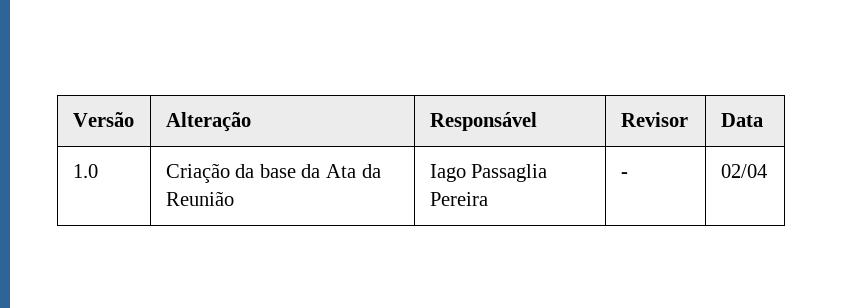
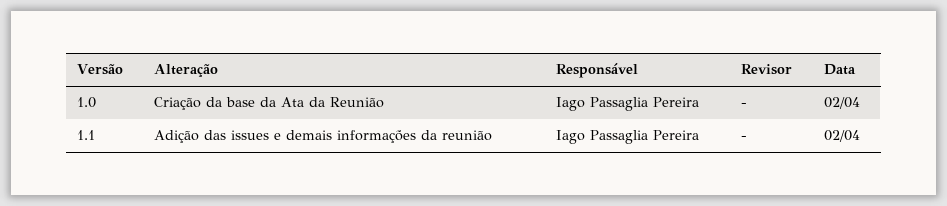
+ 1.1 | Adição das issues e demais informações da reunião | Iago Passaglia Pereira | - | 02/04

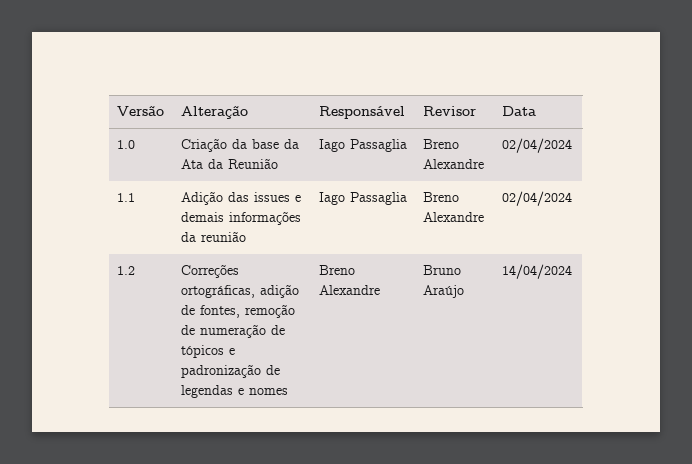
- 1.0 | Criação da base da Ata da Reunião | Iago Passaglia Pereira | - | 02/04
+ 1.0 | Criação da base da Ata da Reunião | Iago Passaglia | Breno Alexandre | 02/04/2024
- 1.1 | Adição das issues e demais informações da reunião | Iago Passaglia Pereira | - | 02/04
+ 1.1 | Adição das issues e demais informações da reunião | Iago Passaglia | Breno Alexandre | 02/04/2024
+ 1.2 | Correções ortográficas, adição de fontes, remoção de numeração de tópicos e padronização de legendas e nomes | Breno Alexandre | Bruno Araújo | 14/04/2024

